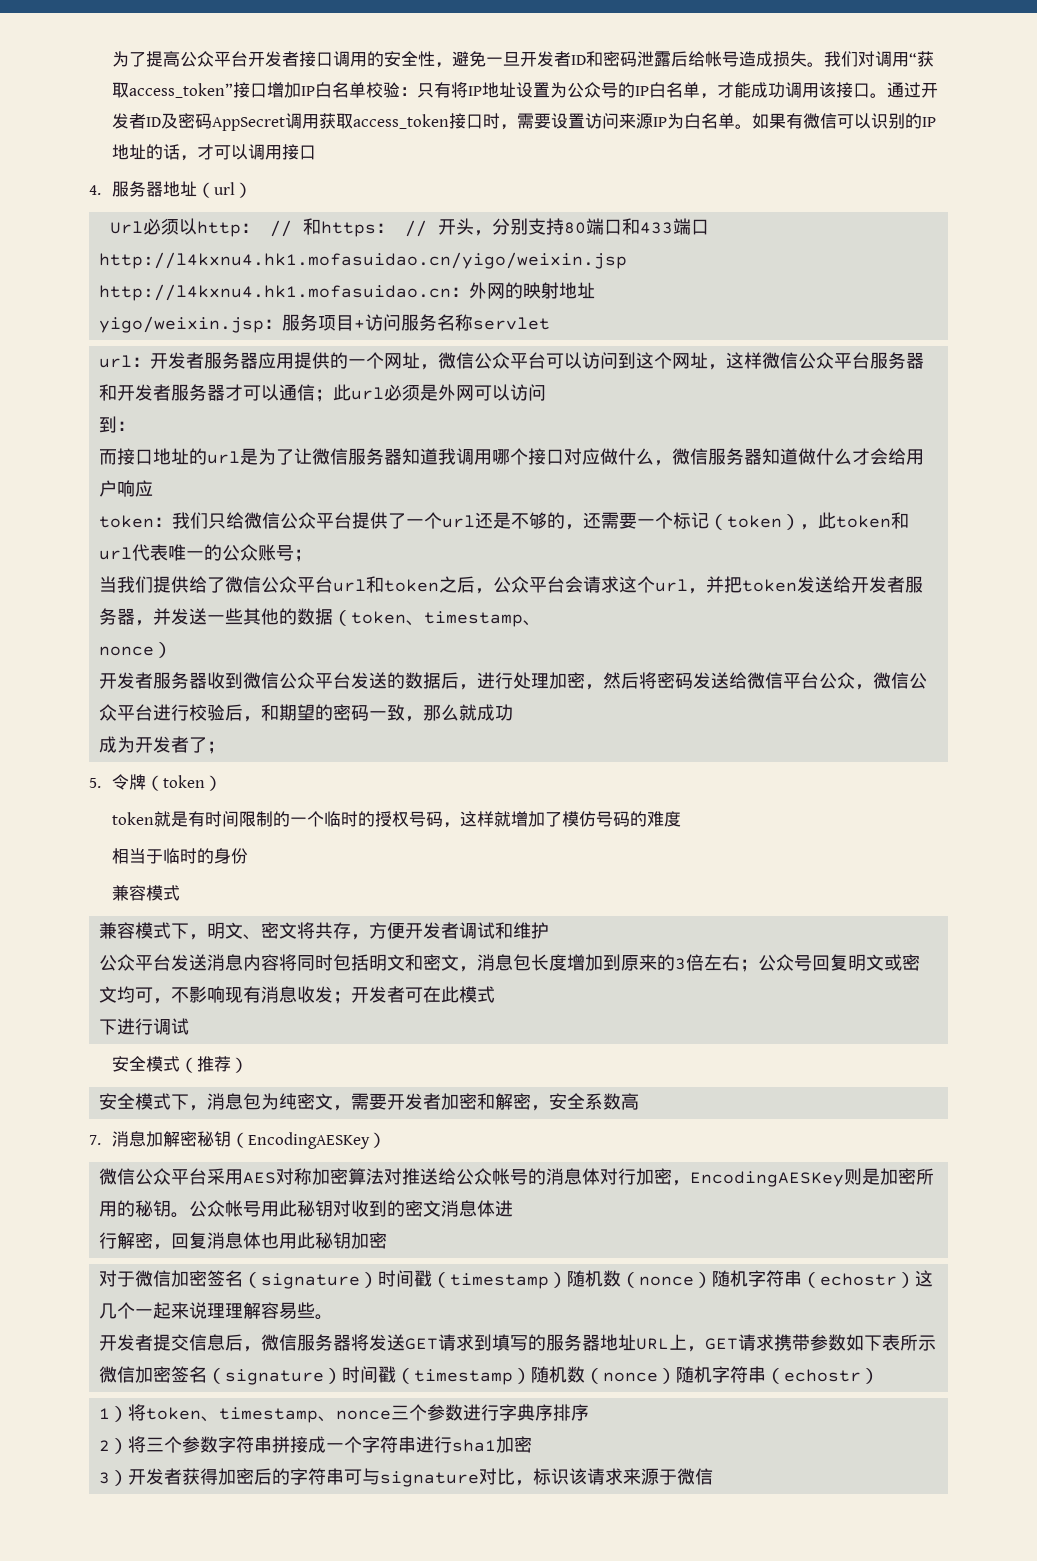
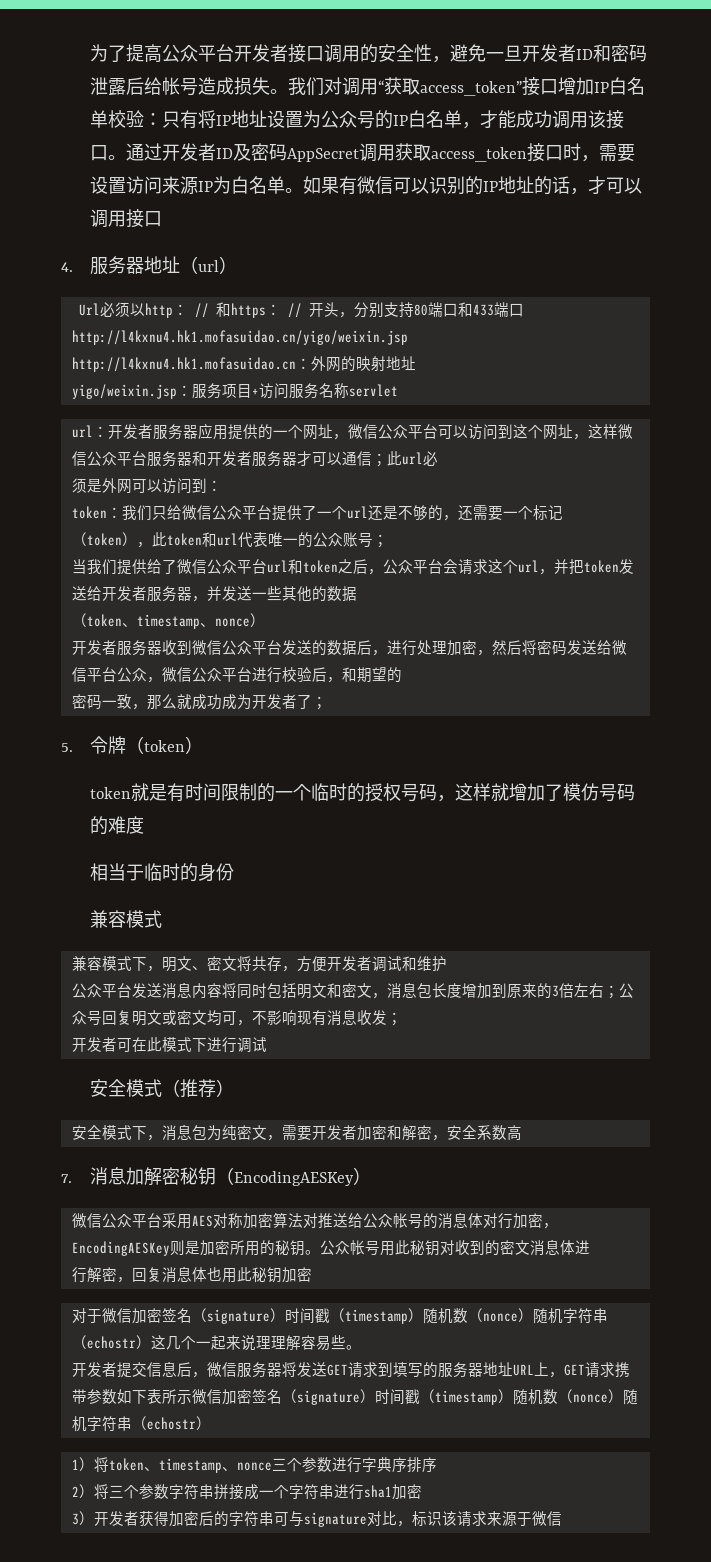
- url：开发者服务器应用提供的一个网址，微信公众平台可以访问到这个网址，这样微信公众平台服务器和开发者服务器才可以通信；此url必须是外网可以访问
- 到：
+ url：开发者服务器应用提供的一个网址，微信公众平台可以访问到这个网址，这样微信公众平台服务器和开发者服务器才可以通信；此url必
+ 须是外网可以访问到：
- 而接口地址的url是为了让微信服务器知道我调用哪个接口对应做什么，微信服务器知道做什么才会给用户响应
- 当我们提供给了微信公众平台url和token之后，公众平台会请求这个url，并把token发送给开发者服务器，并发送一些其他的数据（token、timestamp、
- nonce）
+ 当我们提供给了微信公众平台url和token之后，公众平台会请求这个url，并把token发送给开发者服务器，并发送一些其他的数据
+ （token、timestamp、nonce）
- 开发者服务器收到微信公众平台发送的数据后，进行处理加密，然后将密码发送给微信平台公众，微信公众平台进行校验后，和期望的密码一致，那么就成功
- 成为开发者了；
+ 开发者服务器收到微信公众平台发送的数据后，进行处理加密，然后将密码发送给微信平台公众，微信公众平台进行校验后，和期望的
+ 密码一致，那么就成功成为开发者了；
- 公众平台发送消息内容将同时包括明文和密文，消息包长度增加到原来的3倍左右；公众号回复明文或密文均可，不影响现有消息收发；开发者可在此模式
- 下进行调试
+ 公众平台发送消息内容将同时包括明文和密文，消息包长度增加到原来的3倍左右；公众号回复明文或密文均可，不影响现有消息收发；
+ 开发者可在此模式下进行调试

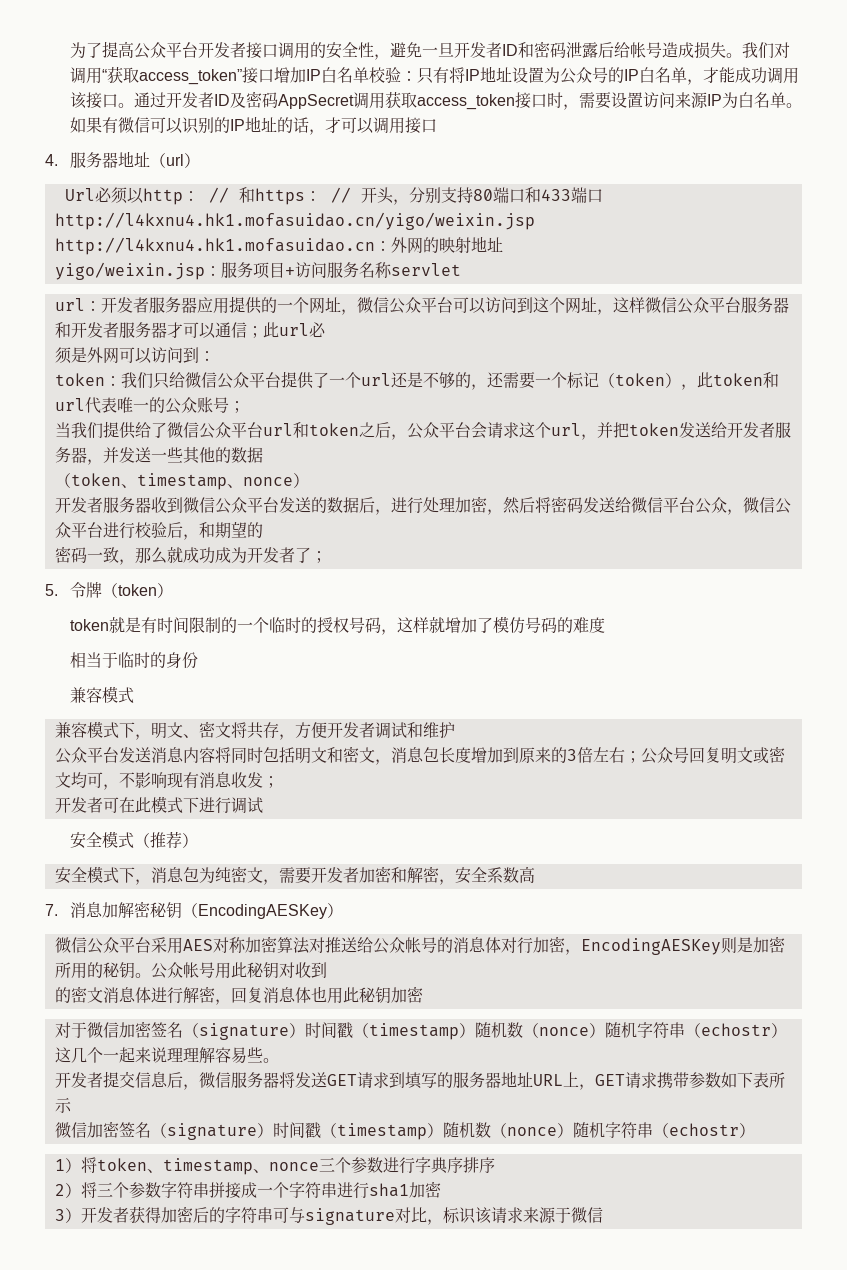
- 公众帐号用此秘钥对收到的密文消息体进
- 行解密，回复消息体也用此秘钥加密
+ 公众帐号用此秘钥对收到
+ 的密文消息体进行解密，回复消息体也用此秘钥加密
- 开发者提交信息后，微信服务器将发送GET请求到填写的服务器地址URL上，GET请求携带参数如下表所示微信加密签名（signature）时间戳（timestamp）随机数（nonce）随机字符串（echostr）
+ 开发者提交信息后，微信服务器将发送GET请求到填写的服务器地址URL上，GET请求携带参数如下表所示
+ 微信加密签名（signature）时间戳（timestamp）随机数（nonce）随机字符串（echostr）

